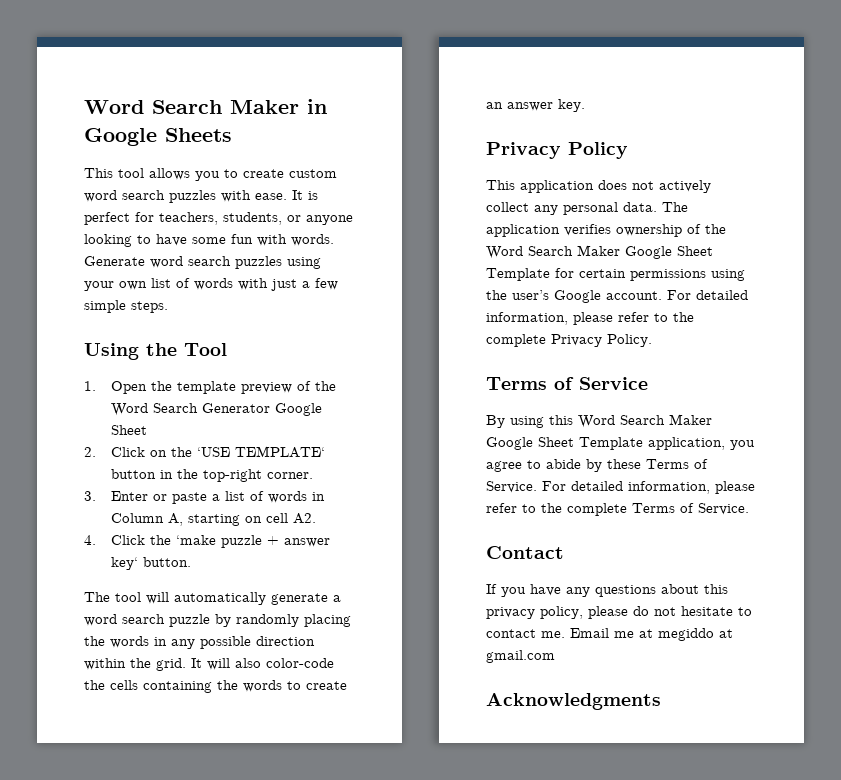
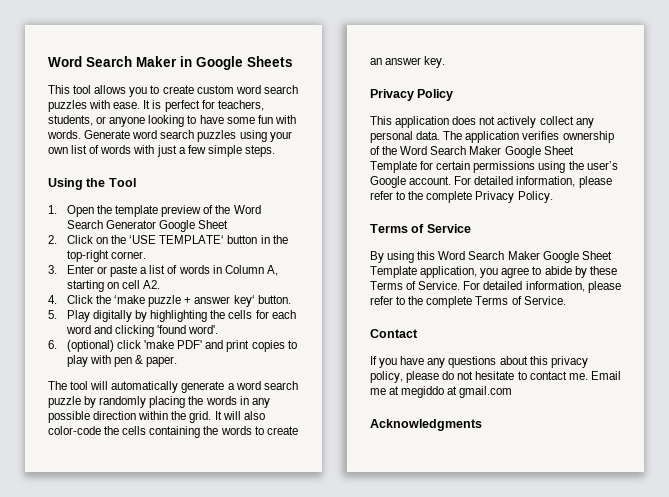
+ 5. Play digitally by highlighting the cells for each word and clicking 'found word'.
+ 6. (optional) click 'make PDF' and print copies to play with pen & paper.

